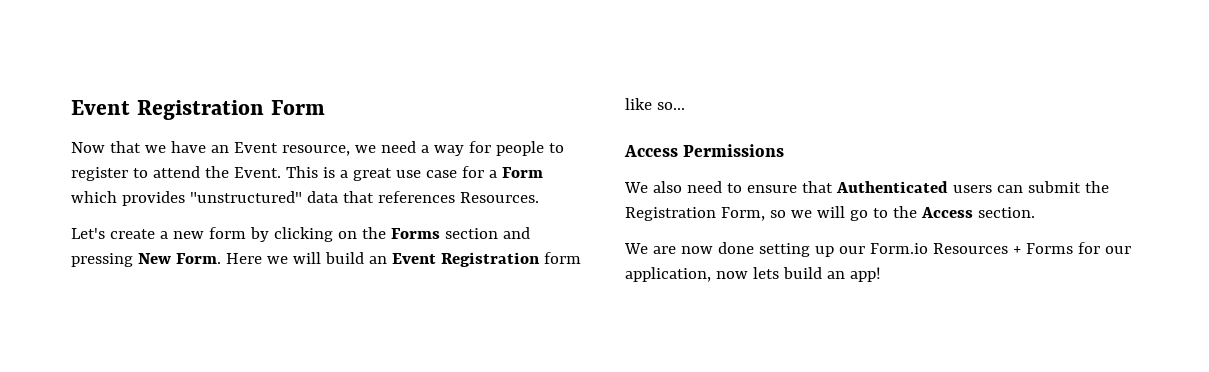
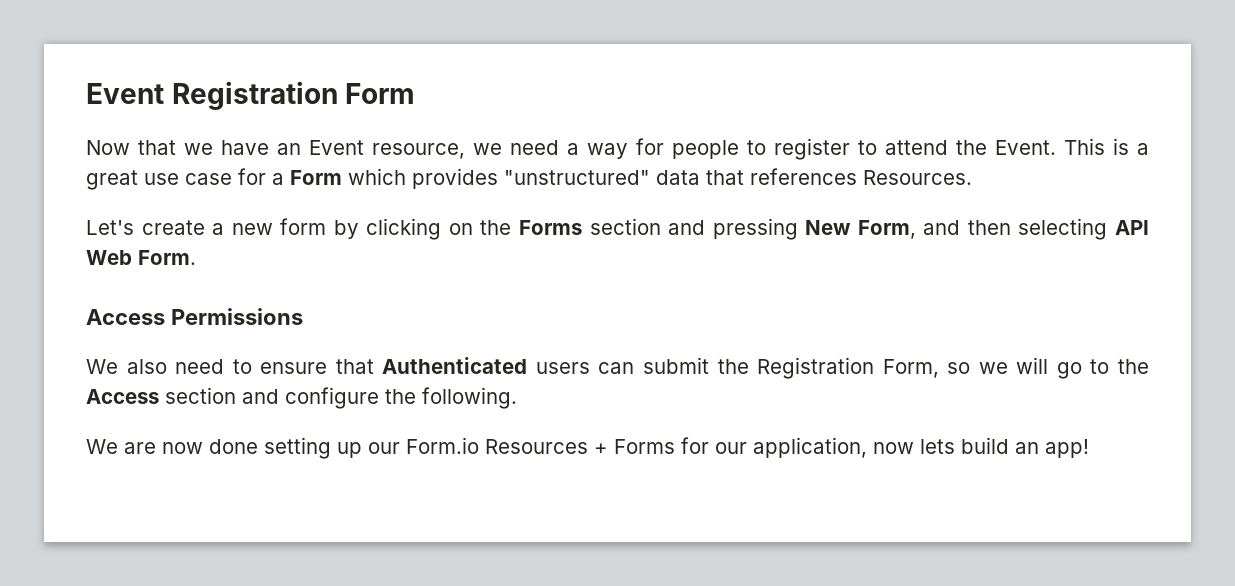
- Let's create a new form by clicking on the Forms section and pressing New Form. Here we will build an Event Registration form like so...
+ Let's create a new form by clicking on the Forms section and pressing New Form, and then selecting API Web Form.
- We also need to ensure that Authenticated users can submit the Registration Form, so we will go to the Access section.
+ We also need to ensure that Authenticated users can submit the Registration Form, so we will go to the Access section and configure the following.

